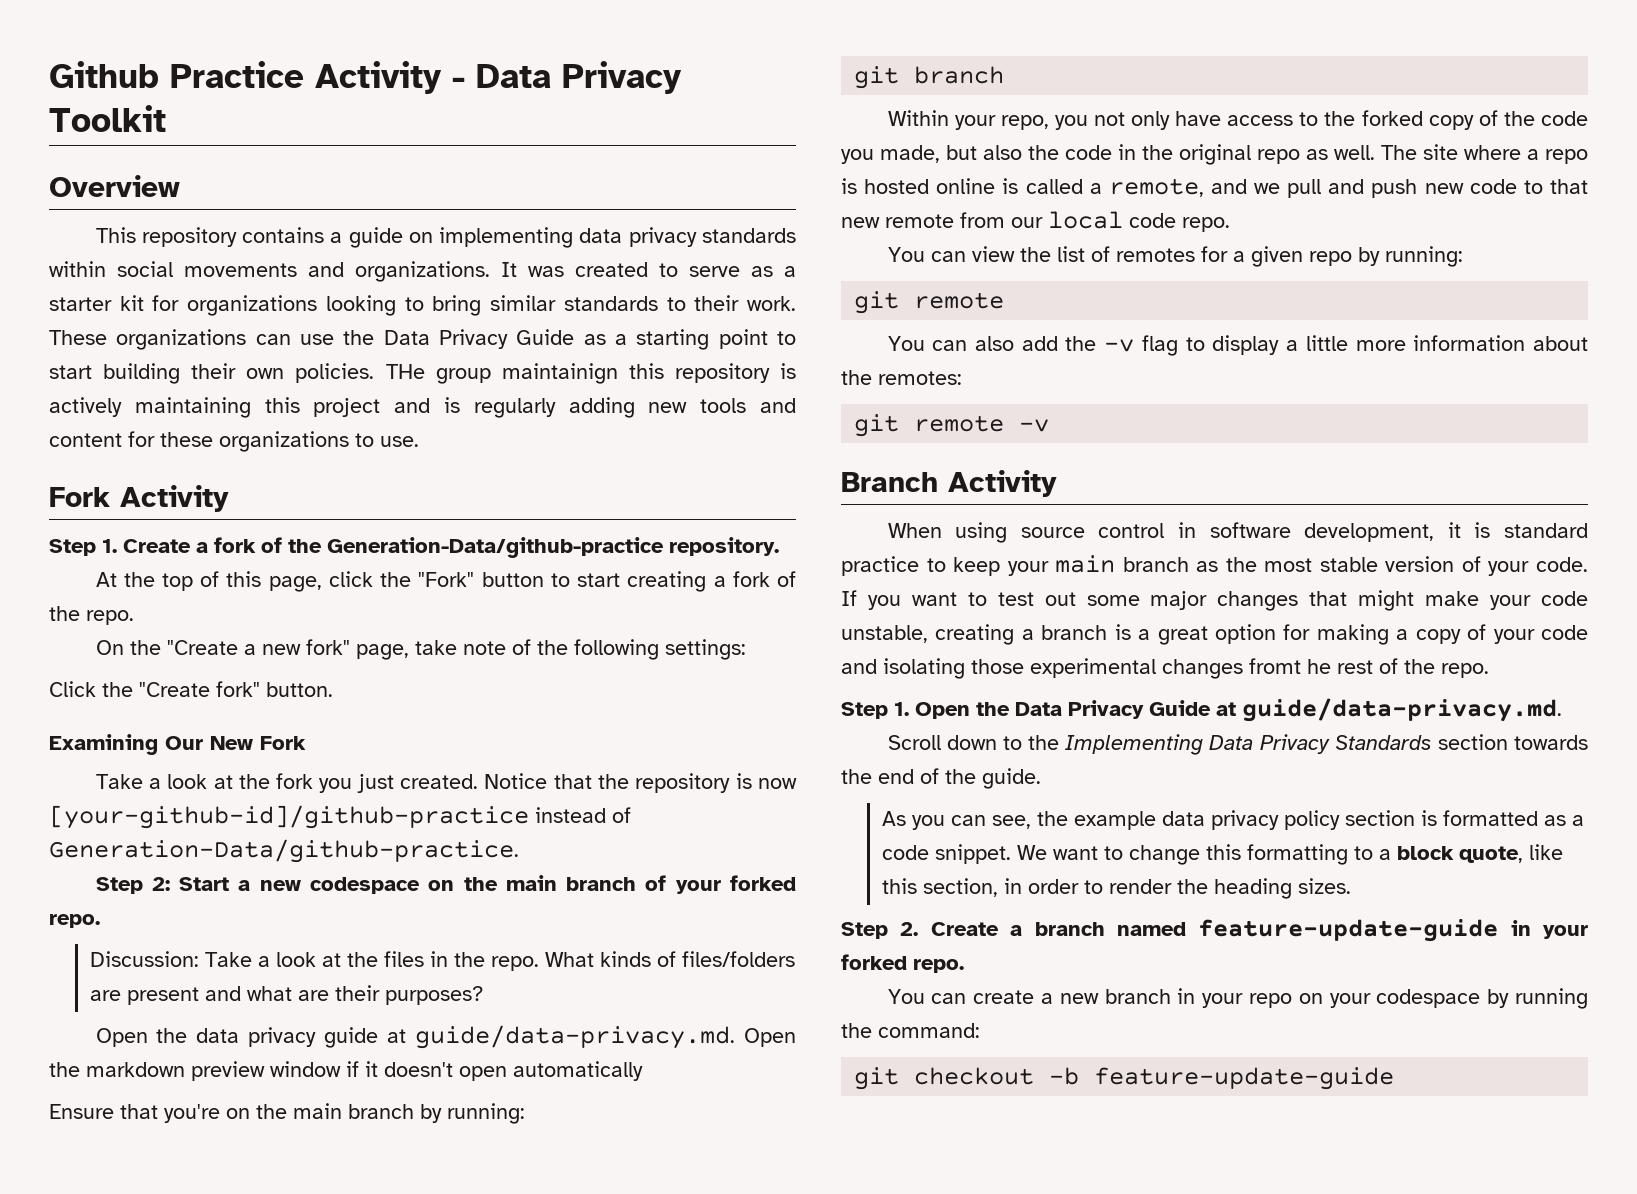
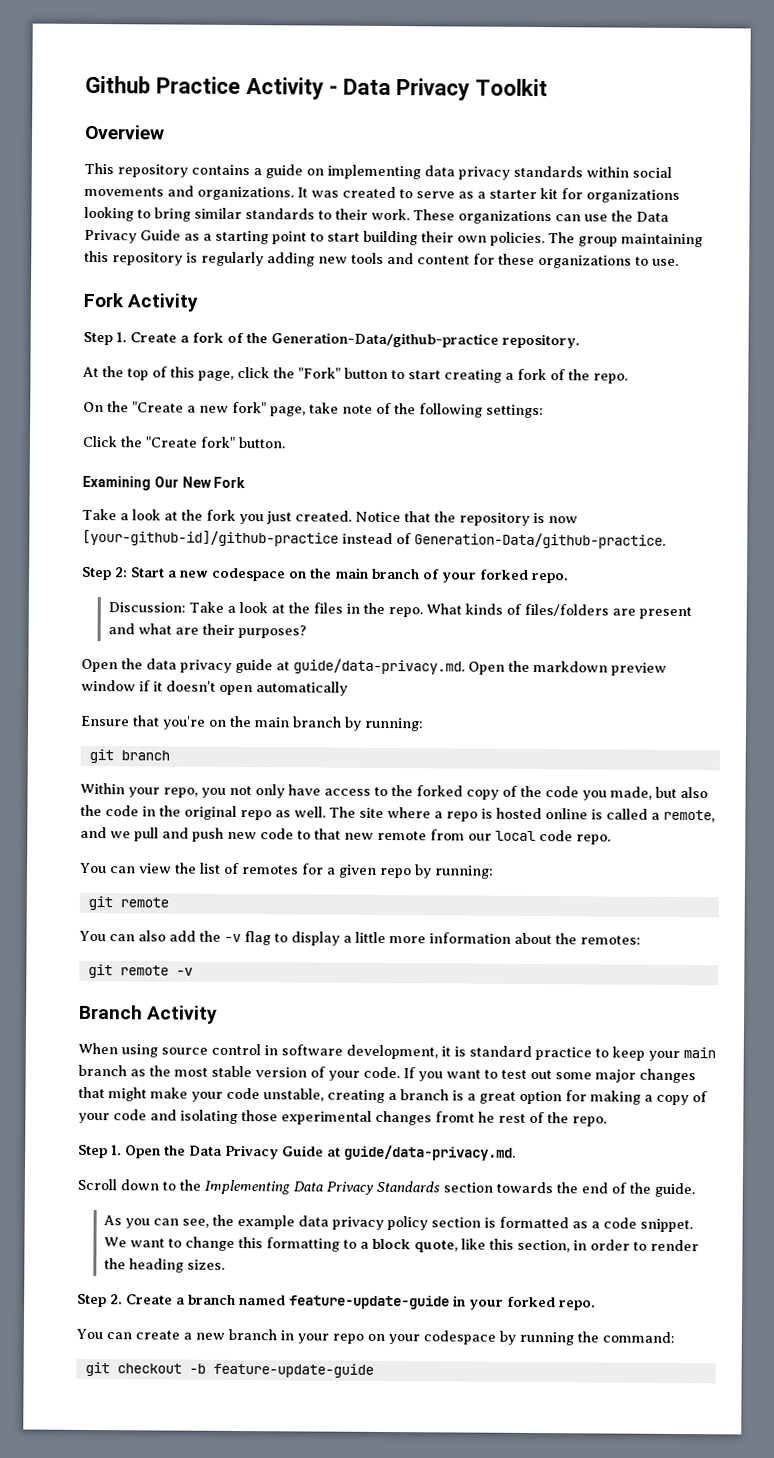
- THe group maintainign this repository is actively maintaining this project and is regularly adding new tools and content for these organizations to use.
+ The group maintaining this repository is regularly adding new tools and content for these organizations to use.

